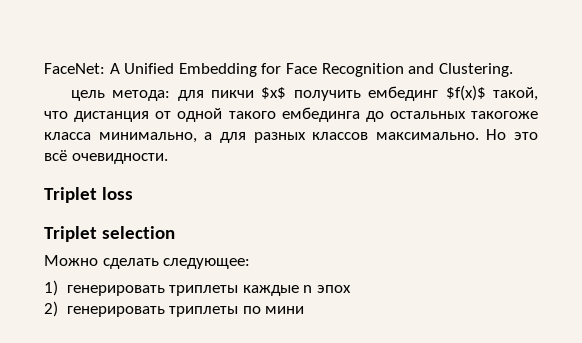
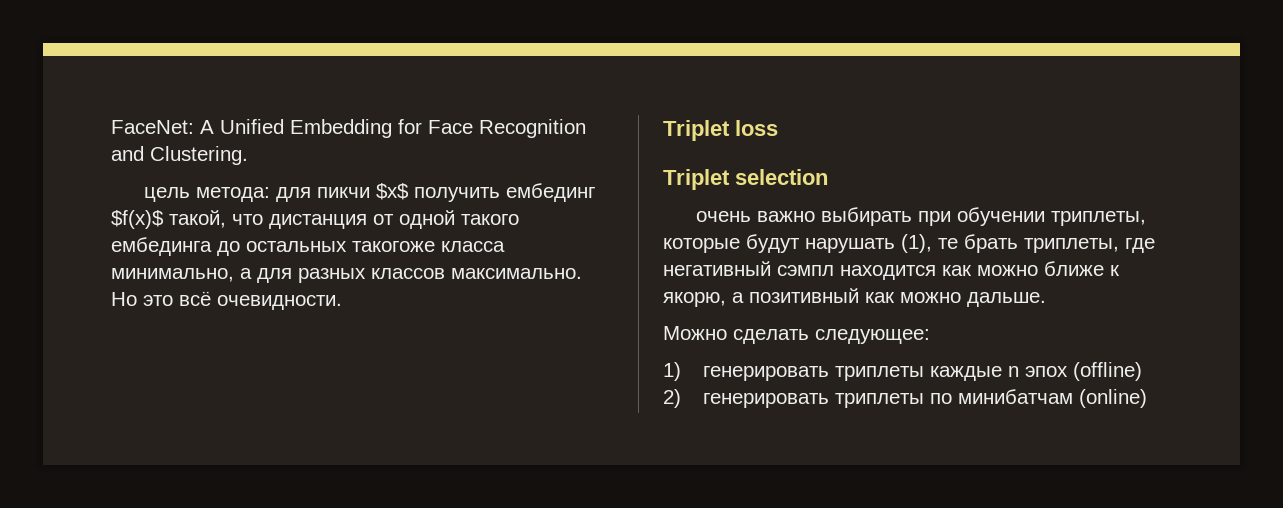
+ очень важно выбирать при обучении триплеты, которые будут нарушать (1), те брать триплеты, где негативный сэмпл находится как можно ближе к якорю, а позитивный как можно дальше.
- 1) генерировать триплеты каждые n эпох
+ 1) генерировать триплеты каждые n эпох (offline)
- 2) генерировать триплеты по мини
+ 2) генерировать триплеты по минибатчам (online)

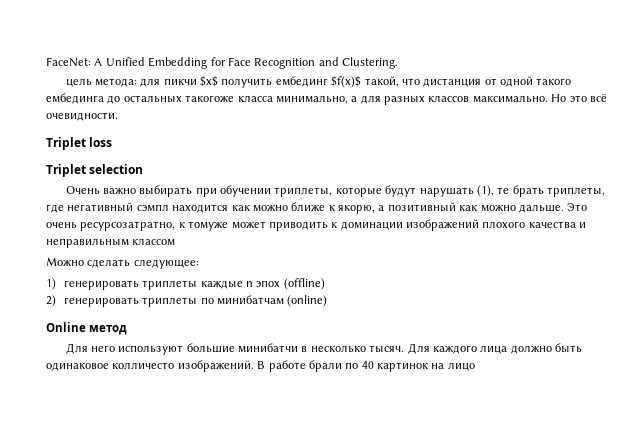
- очень важно выбирать при обучении триплеты, которые будут нарушать (1), те брать триплеты, где негативный сэмпл находится как можно ближе к якорю, а позитивный как можно дальше.
+ Очень важно выбирать при обучении триплеты, которые будут нарушать (1), те брать триплеты, где негативный сэмпл находится как можно ближе к якорю, а позитивный как можно дальше. Это очень ресурсозатратно, к томуже может приводить к доминации изображений плохого качества и неправильным классом
+ Online метод
+ Для него используют большие минибатчи в несколько тысяч. Для каждого лица должно быть одинаковое колличесто изображений. В работе брали по 40 картинок на лицо

